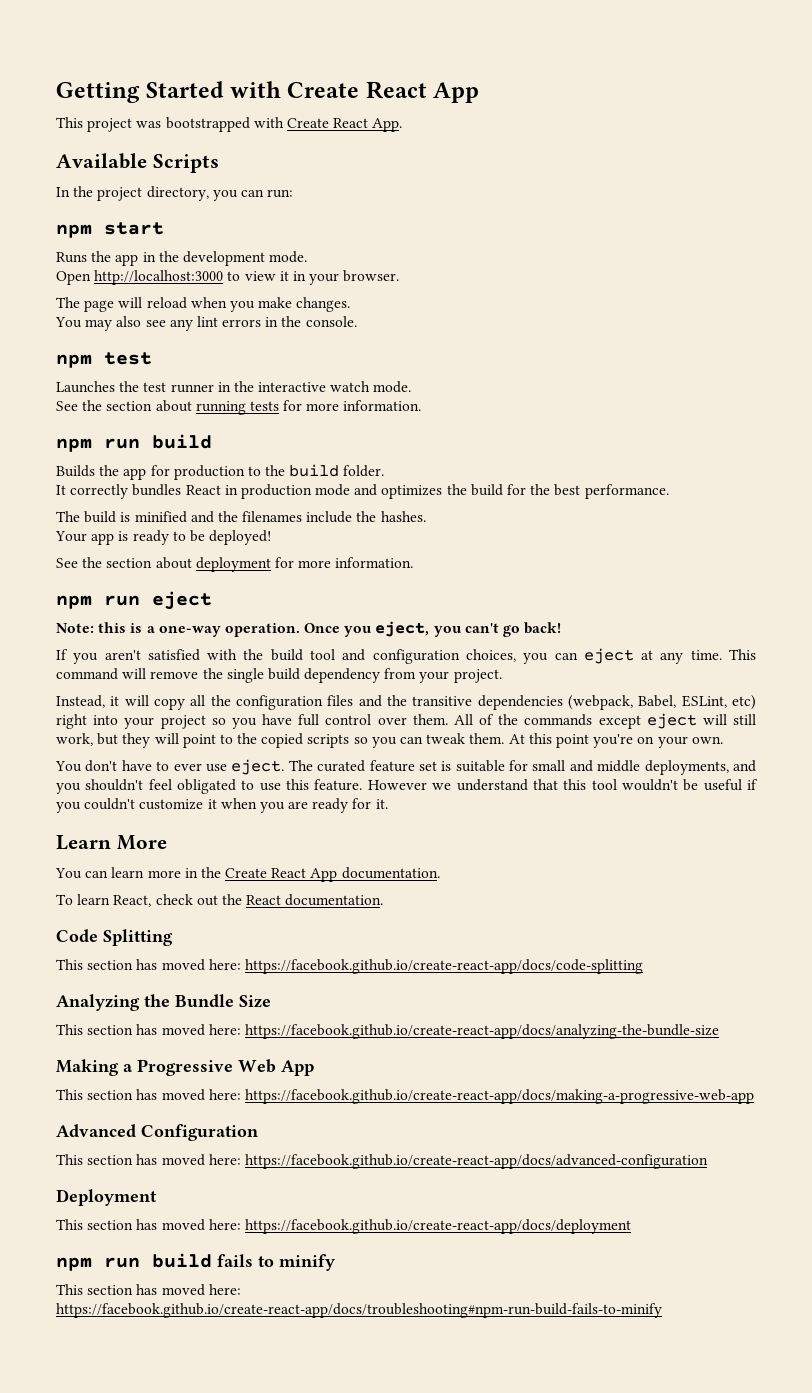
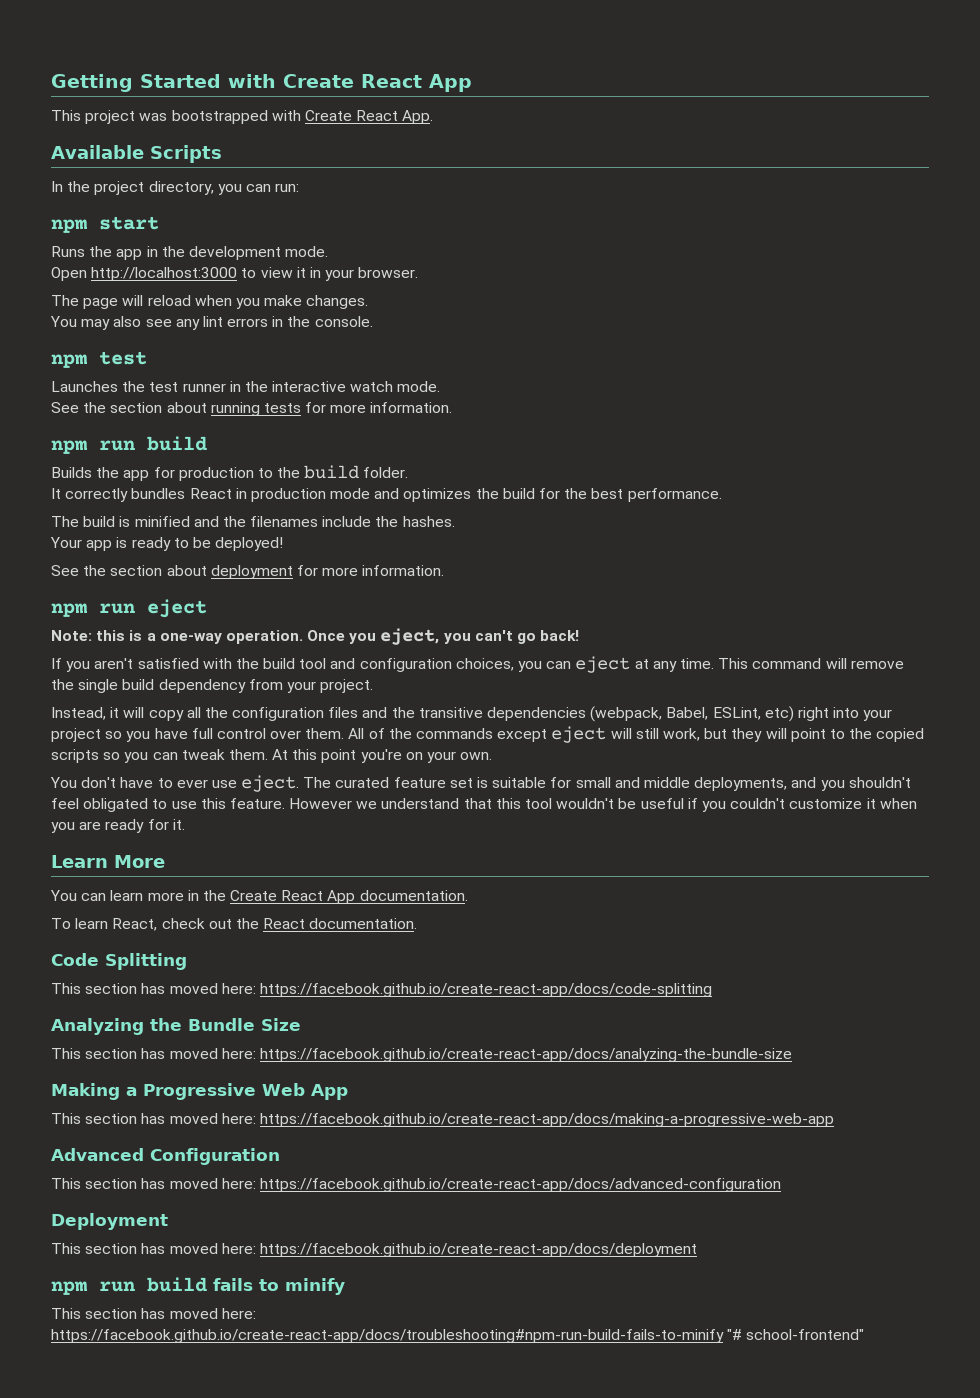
- This section has moved here: https://facebook.github.io/create-react-app/docs/troubleshooting#npm-run-build-fails-to-minify
+ This section has moved here: https://facebook.github.io/create-react-app/docs/troubleshooting#npm-run-build-fails-to-minify "# school-frontend"

